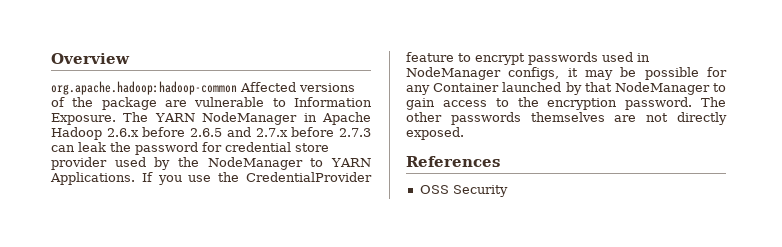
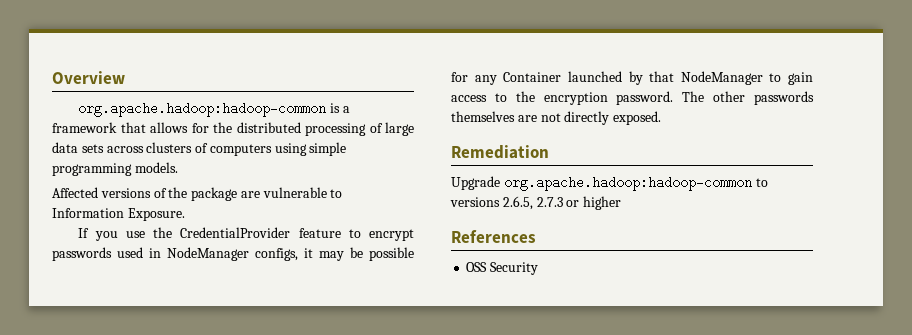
- org.apache.hadoop:hadoop-common Affected versions of the package are vulnerable to Information Exposure. The YARN NodeManager in Apache Hadoop 2.6.x before 2.6.5 and 2.7.x before 2.7.3 can leak the password for credential store provider used by the NodeManager to YARN Applications. If you use the CredentialProvider feature to encrypt passwords used in NodeManager configs, it may be possible for any Container launched by that NodeManager to gain access to the encryption password.
+ org.apache.hadoop:hadoop-common is a framework that allows for the distributed processing of large data sets across clusters of computers using simple programming models.
+ Affected versions of the package are vulnerable to Information Exposure.
+ If you use the CredentialProvider feature to encrypt passwords used in NodeManager configs, it may be possible for any Container launched by that NodeManager to gain access to the encryption password.
+ Remediation
+ Upgrade org.apache.hadoop:hadoop-common to versions 2.6.5, 2.7.3 or higher

